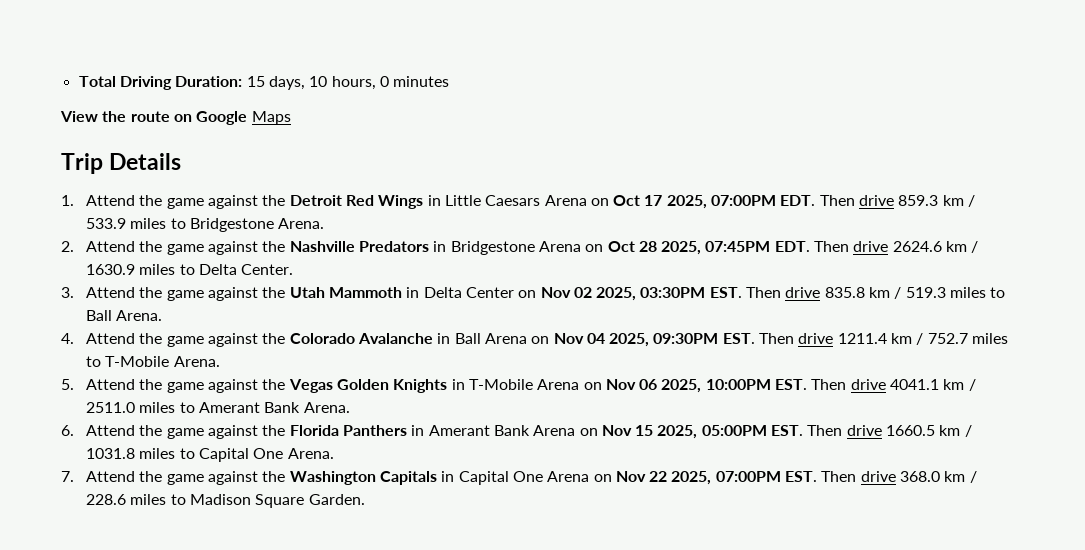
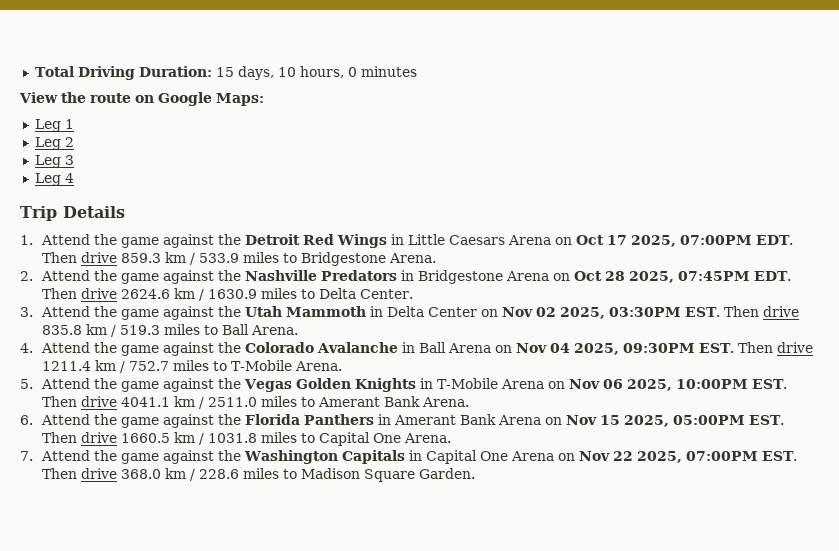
- View the route on Google Maps
+ View the route on Google Maps:
+ Leg 1
+ Leg 2
+ Leg 3
+ Leg 4

